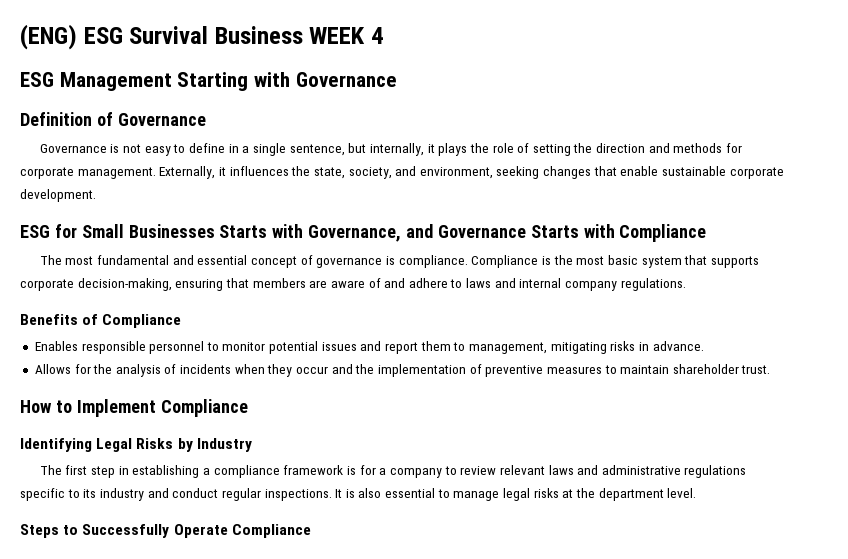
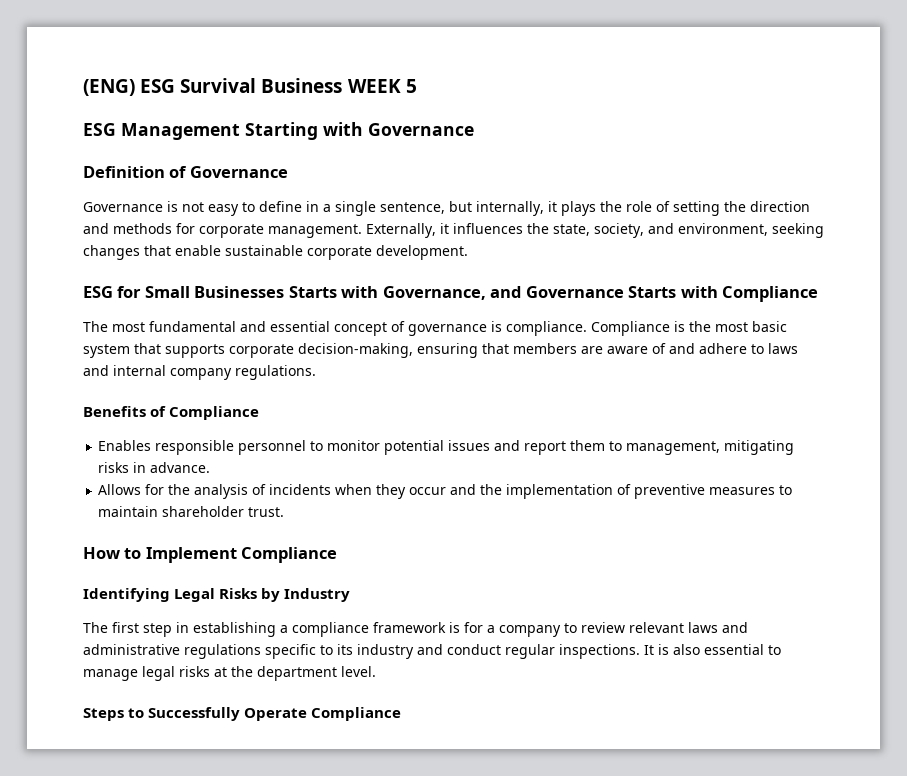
- (ENG) ESG Survival Business WEEK 4
+ (ENG) ESG Survival Business WEEK 5

